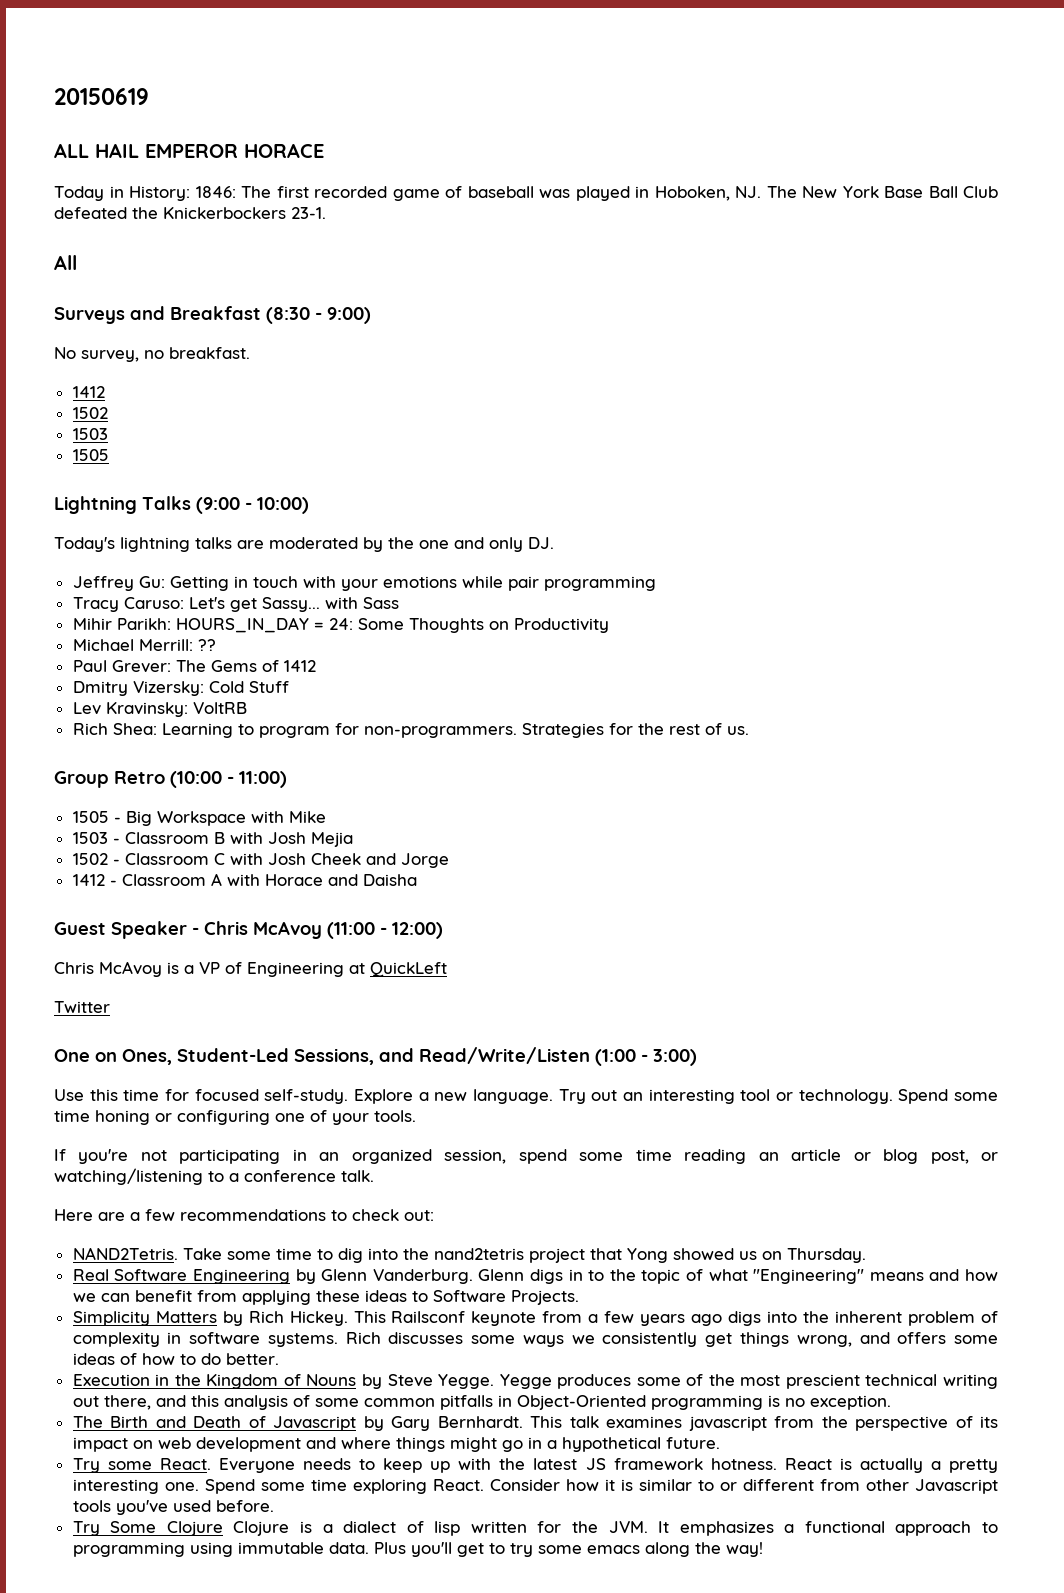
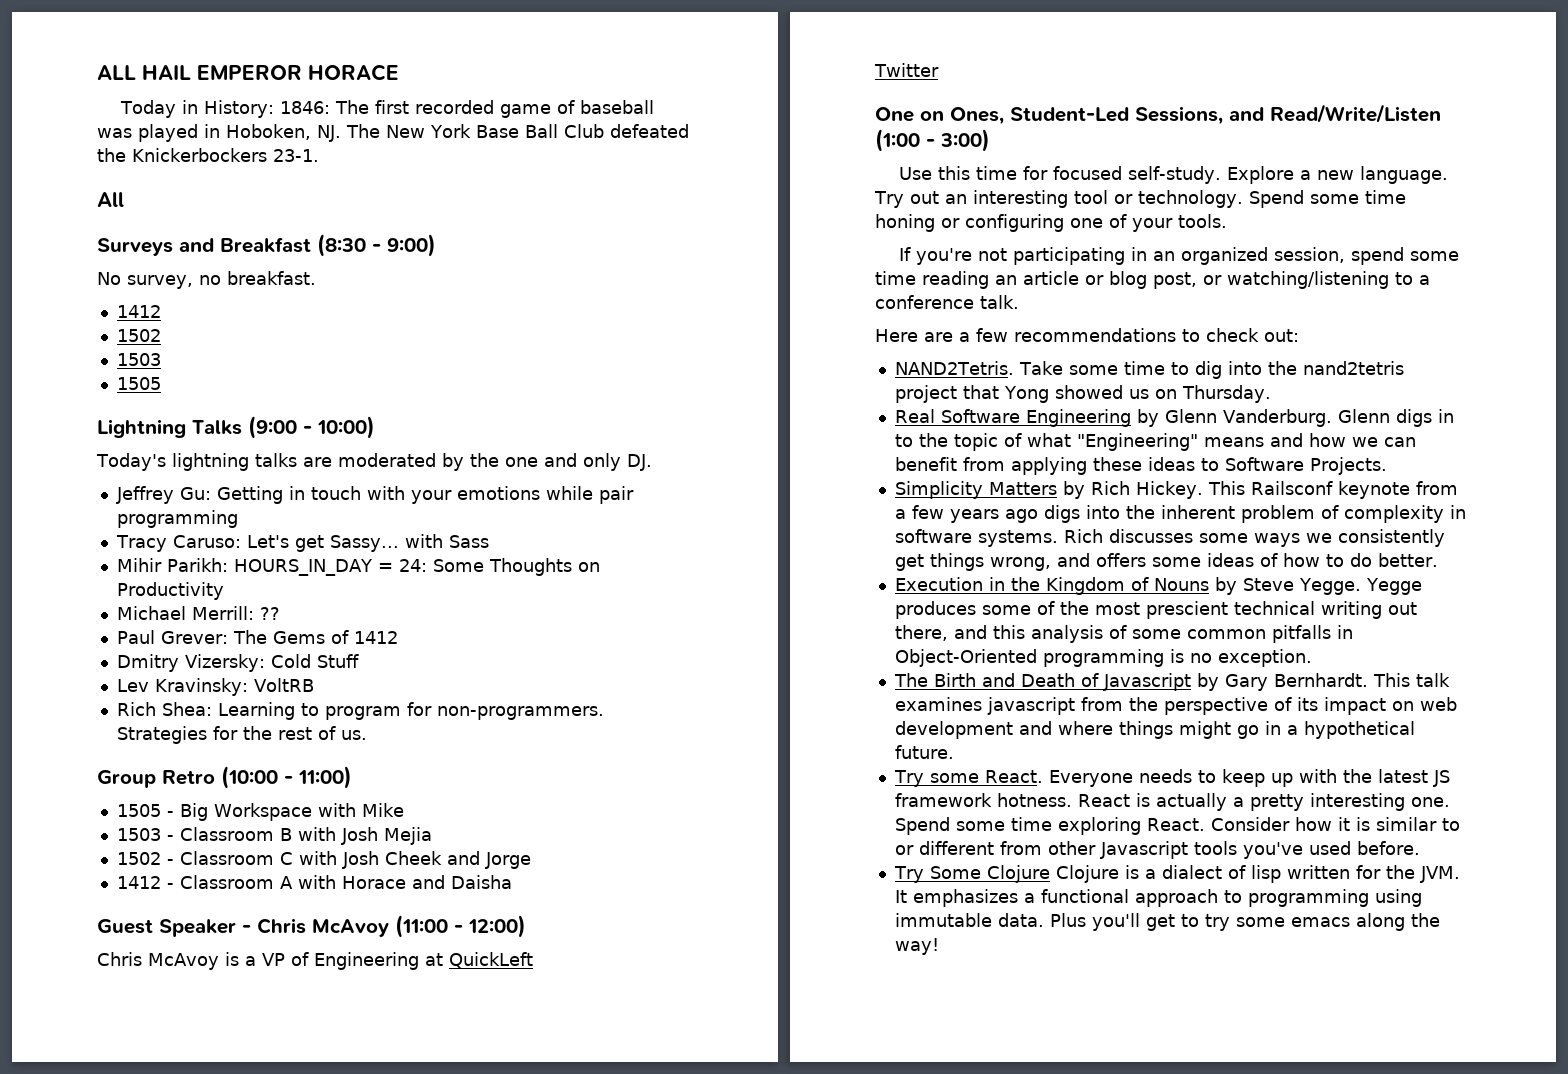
- 20150619

